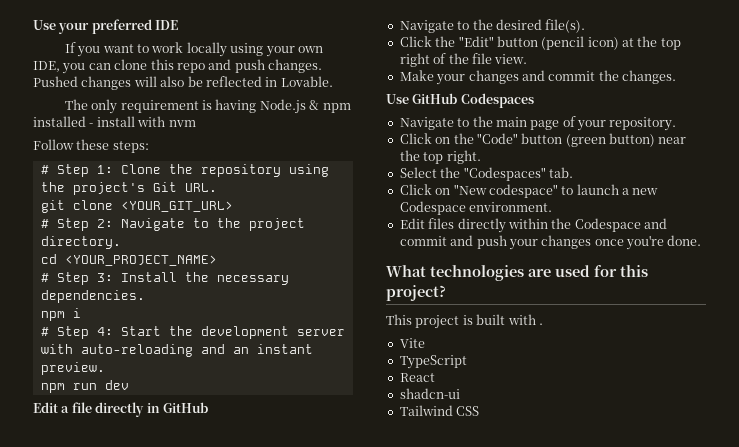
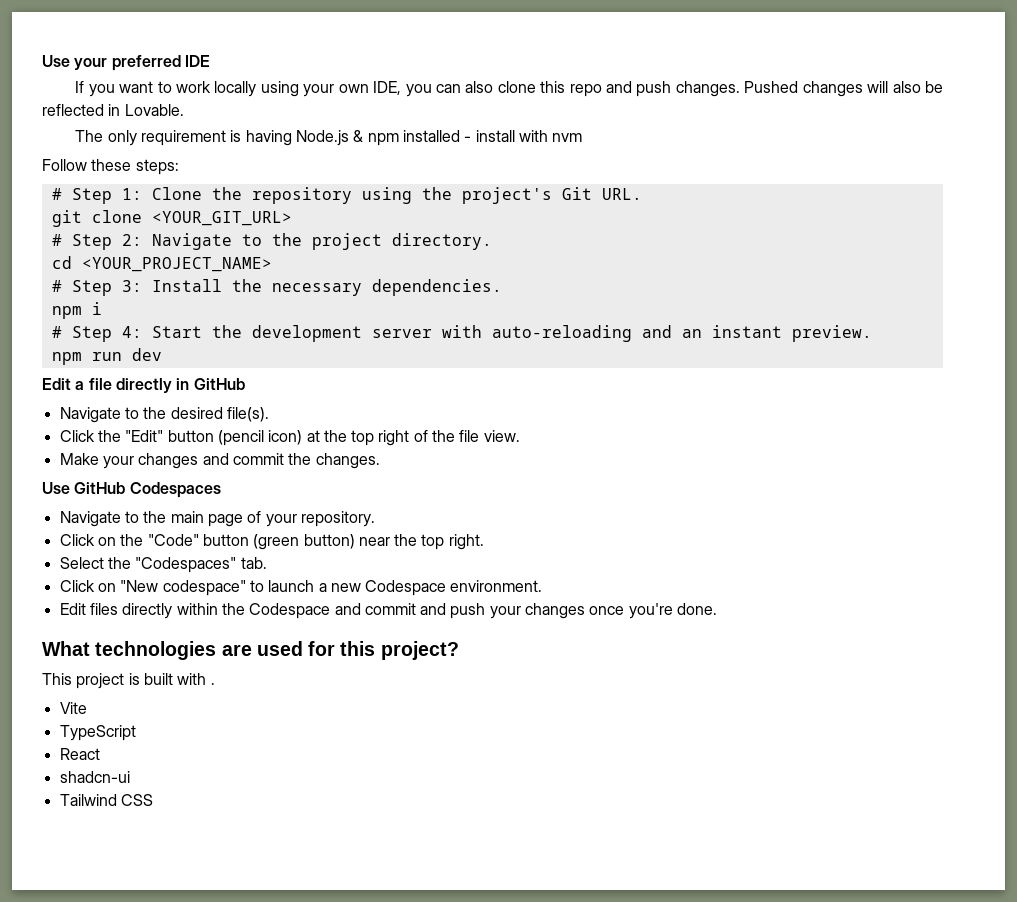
- If you want to work locally using your own IDE, you can clone this repo and push changes.
+ If you want to work locally using your own IDE, you can also clone this repo and push changes.

